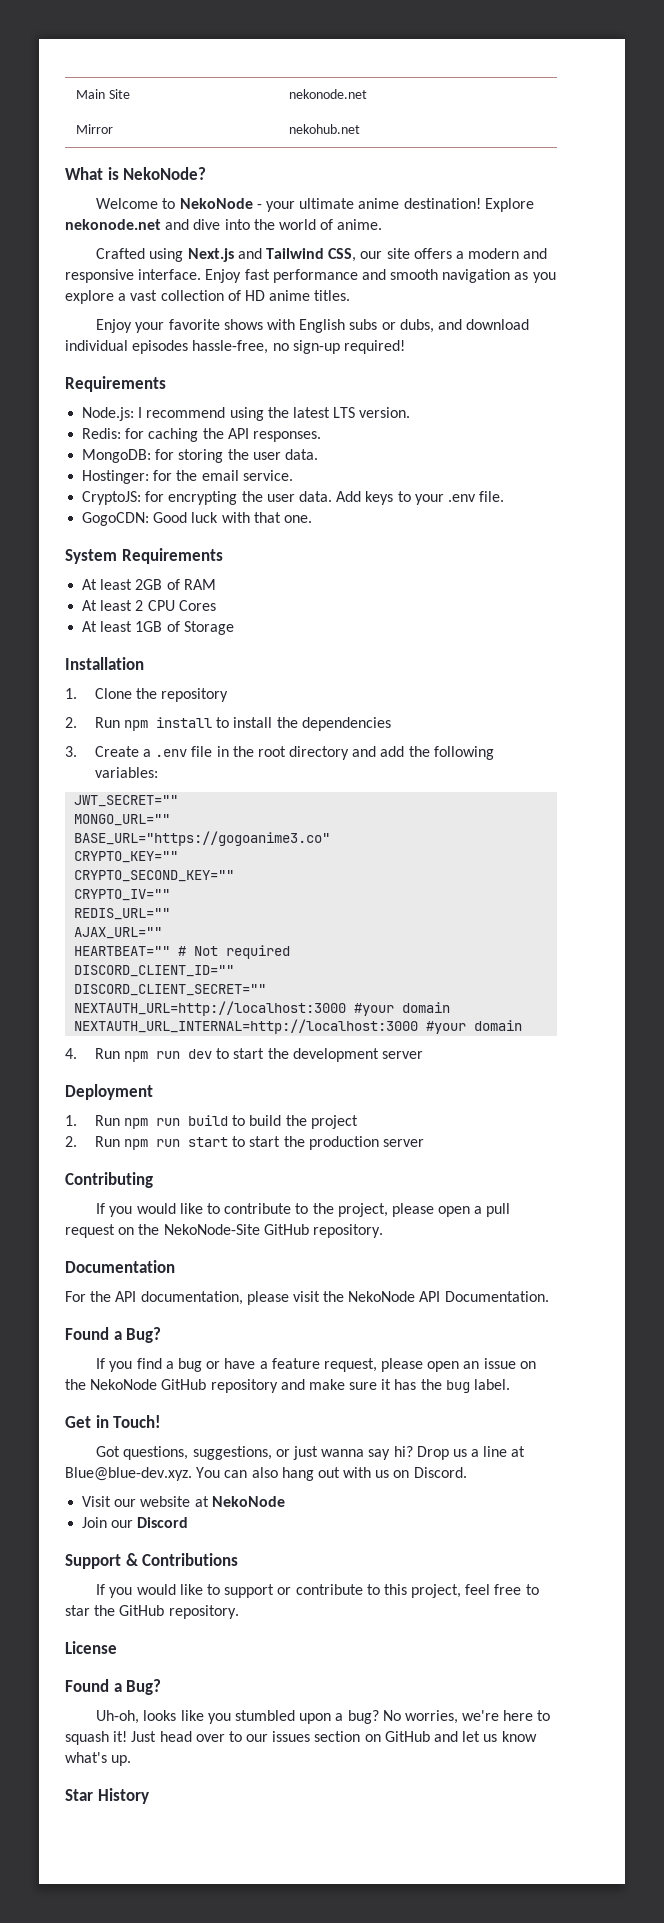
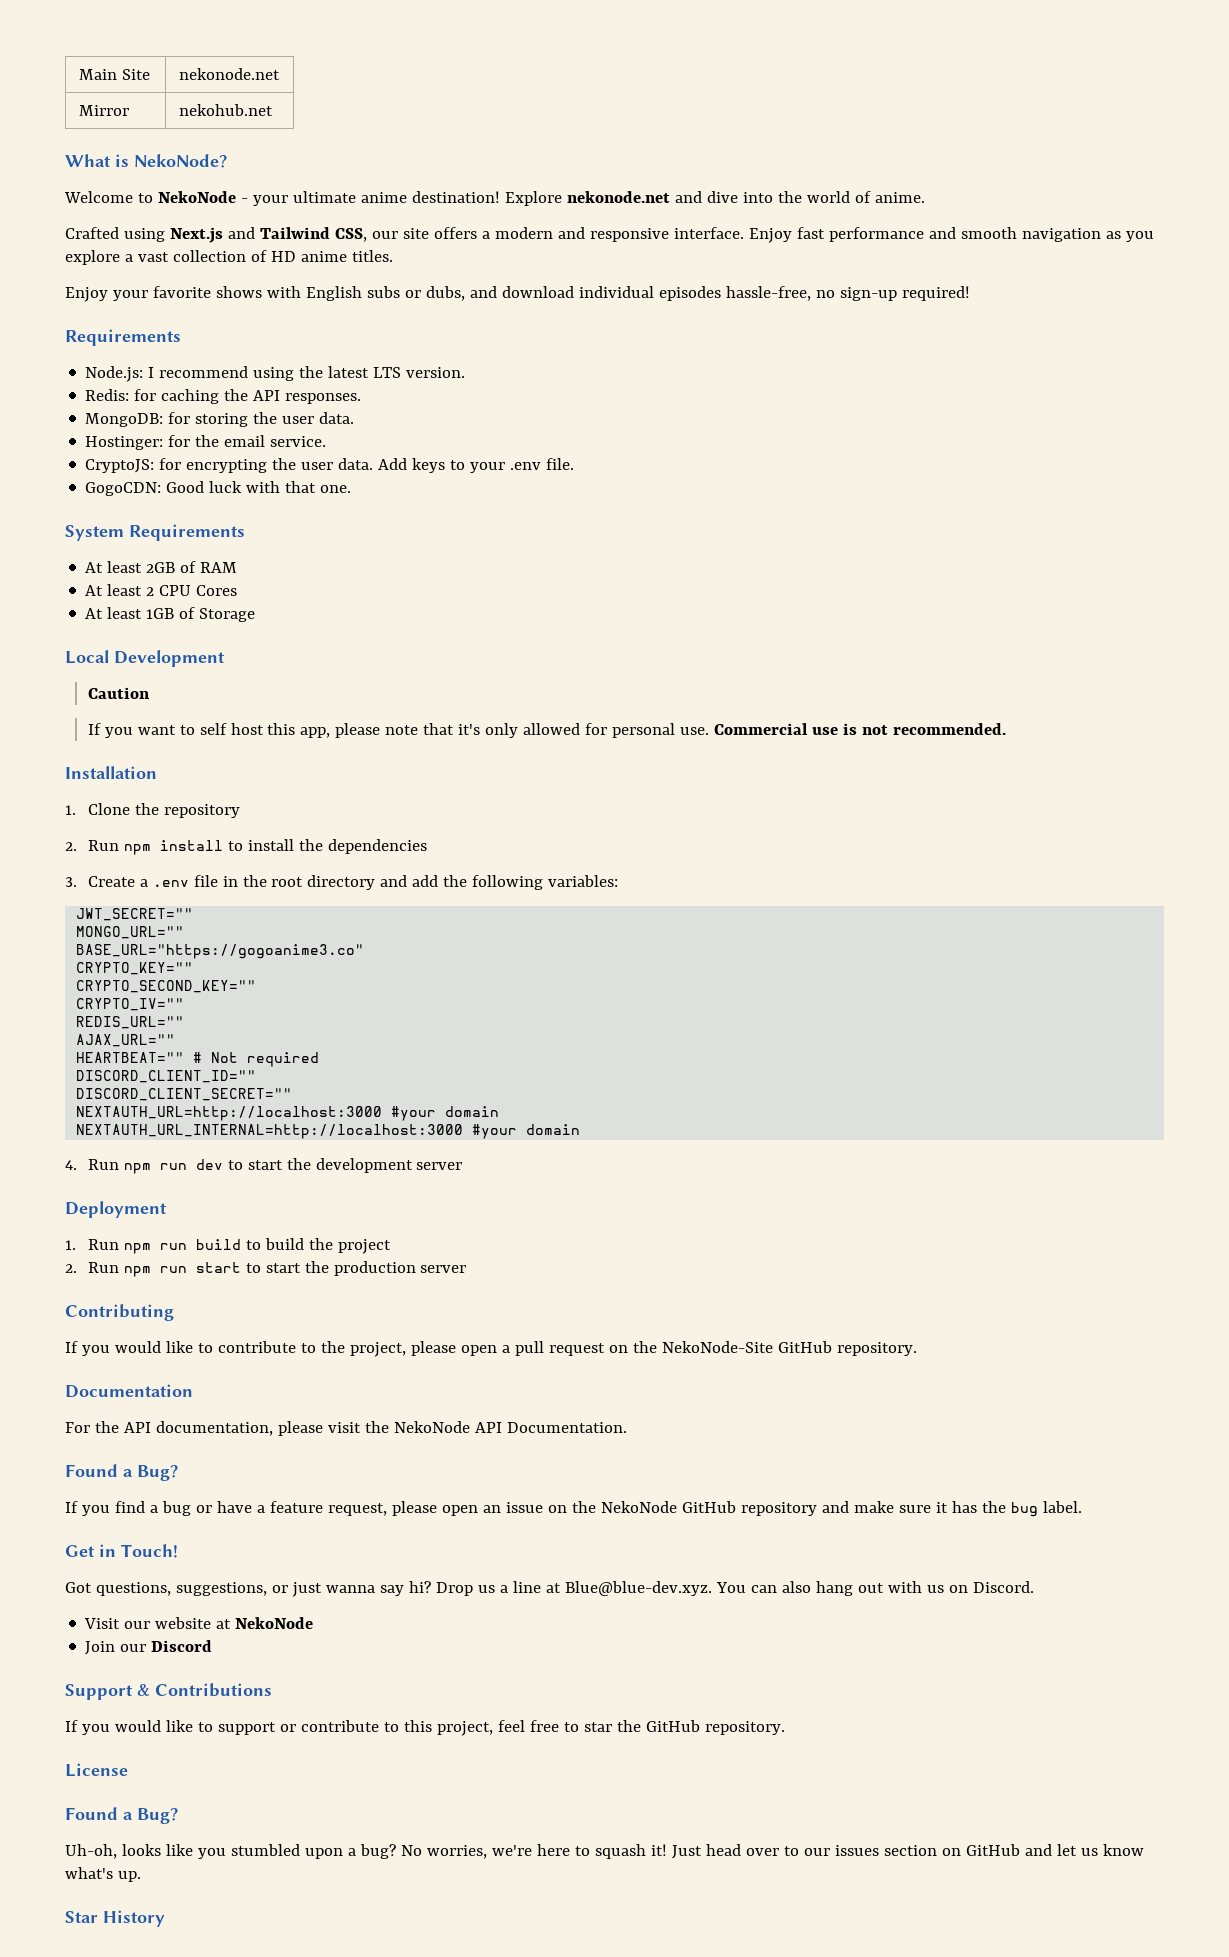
+ Local Development
+ Caution
+ If you want to self host this app, please note that it's only allowed for personal use. Commercial use is not recommended.

